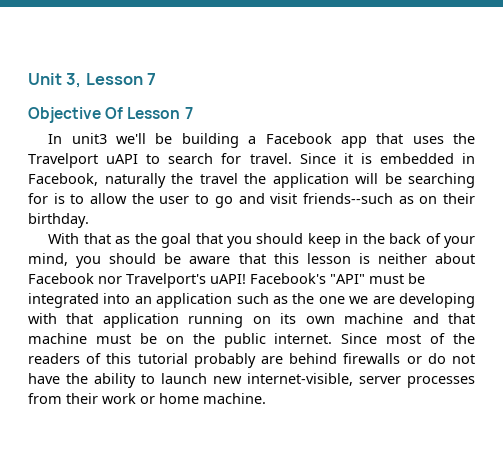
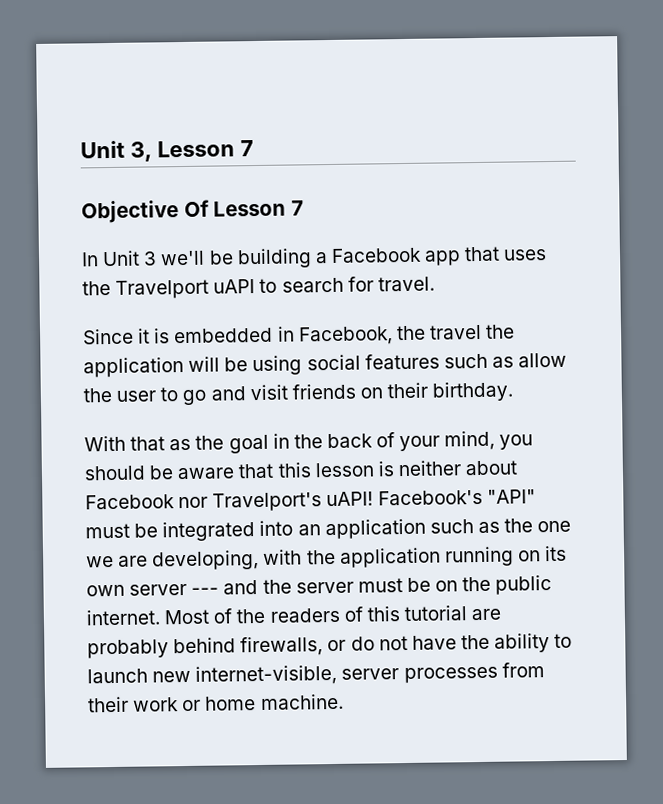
- In unit3 we'll be building a Facebook app that uses the Travelport uAPI to search for travel. Since it is embedded in Facebook, naturally the travel the application will be searching for is to allow the user to go and visit friends--such as on their birthday.
+ In Unit 3 we'll be building a Facebook app that uses the Travelport uAPI to search for travel.
+ Since it is embedded in Facebook, the travel the application will be using social features such as allow the user to go and visit friends on their birthday.
- With that as the goal that you should keep in the back of your mind, you should be aware that this lesson is neither about Facebook nor Travelport's uAPI!
+ With that as the goal in the back of your mind, you should be aware that this lesson is neither about Facebook nor Travelport's uAPI!
- Facebook's "API" must be integrated into an application such as the one we are developing with that application running on its own machine and that machine must be on the public internet.
+ Facebook's "API" must be integrated into an application such as the one we are developing, with the application running on its own server --- and the server must be on the public internet.
- Since most of the readers of this tutorial probably are behind firewalls or do not have the ability to launch new internet-visible, server processes from their work or home machine.
+ Most of the readers of this tutorial are probably behind firewalls, or do not have the ability to launch new internet-visible, server processes from their work or home machine.

